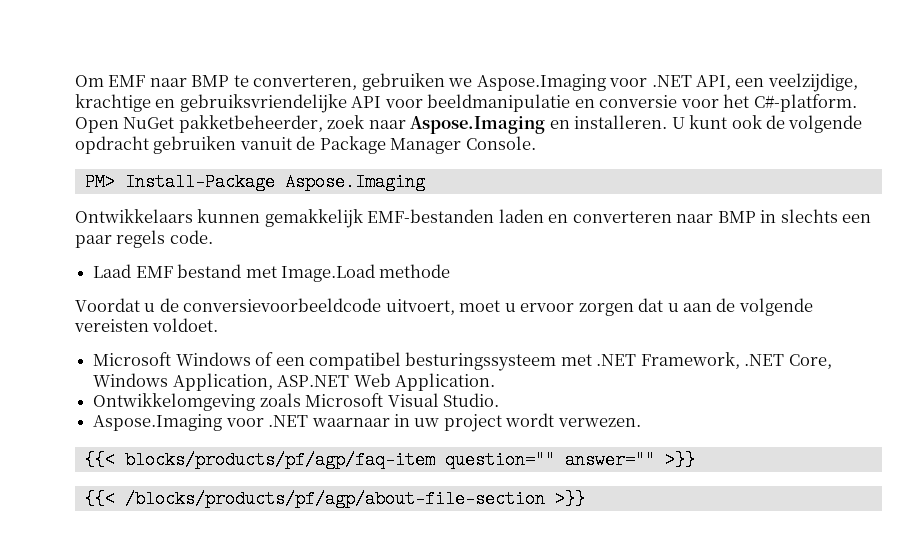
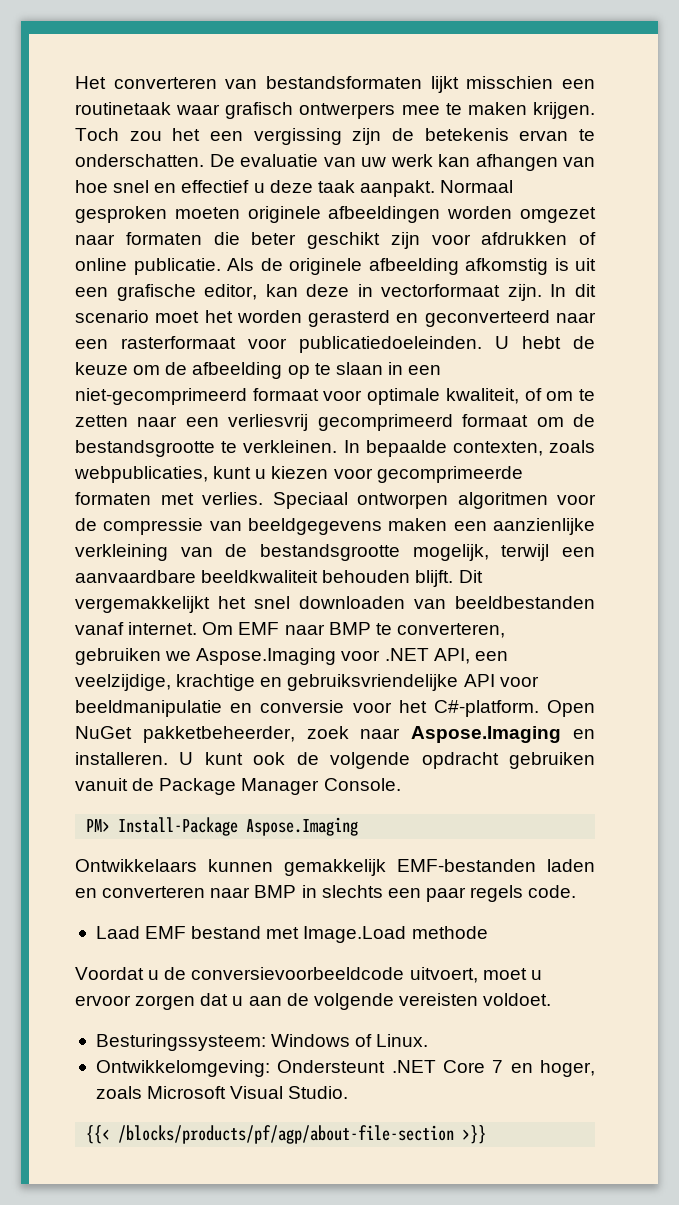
+ Het converteren van bestandsformaten lijkt misschien een routinetaak waar grafisch ontwerpers mee te maken krijgen. Toch zou het een vergissing zijn de betekenis ervan te onderschatten. De evaluatie van uw werk kan afhangen van hoe snel en effectief u deze taak aanpakt. Normaal gesproken moeten originele afbeeldingen worden omgezet naar formaten die beter geschikt zijn voor afdrukken of online publicatie. Als de originele afbeelding afkomstig is uit een grafische editor, kan deze in vectorformaat zijn. In dit scenario moet het worden gerasterd en geconverteerd naar een rasterformaat voor publicatiedoeleinden. U hebt de keuze om de afbeelding op te slaan in een niet-gecomprimeerd formaat voor optimale kwaliteit, of om te zetten naar een verliesvrij gecomprimeerd formaat om de bestandsgrootte te verkleinen. In bepaalde contexten, zoals webpublicaties, kunt u kiezen voor gecomprimeerde formaten met verlies. Speciaal ontworpen algoritmen voor de compressie van beeldgegevens maken een aanzienlijke verkleining van de bestandsgrootte mogelijk, terwijl een aanvaardbare beeldkwaliteit behouden blijft. Dit vergemakkelijkt het snel downloaden van beeldbestanden vanaf internet.
- Microsoft Windows of een compatibel besturingssysteem met .NET Framework, .NET Core, Windows Application, ASP.NET Web Application.
- Ontwikkelomgeving zoals Microsoft Visual Studio.
- Aspose.Imaging voor .NET waarnaar in uw project wordt verwezen.
- {{< blocks/products/pf/agp/faq-item question="" answer="" >}}
+ Besturingssysteem: Windows of Linux.
+ Ontwikkelomgeving: Ondersteunt .NET Core 7 en hoger, zoals Microsoft Visual Studio.

